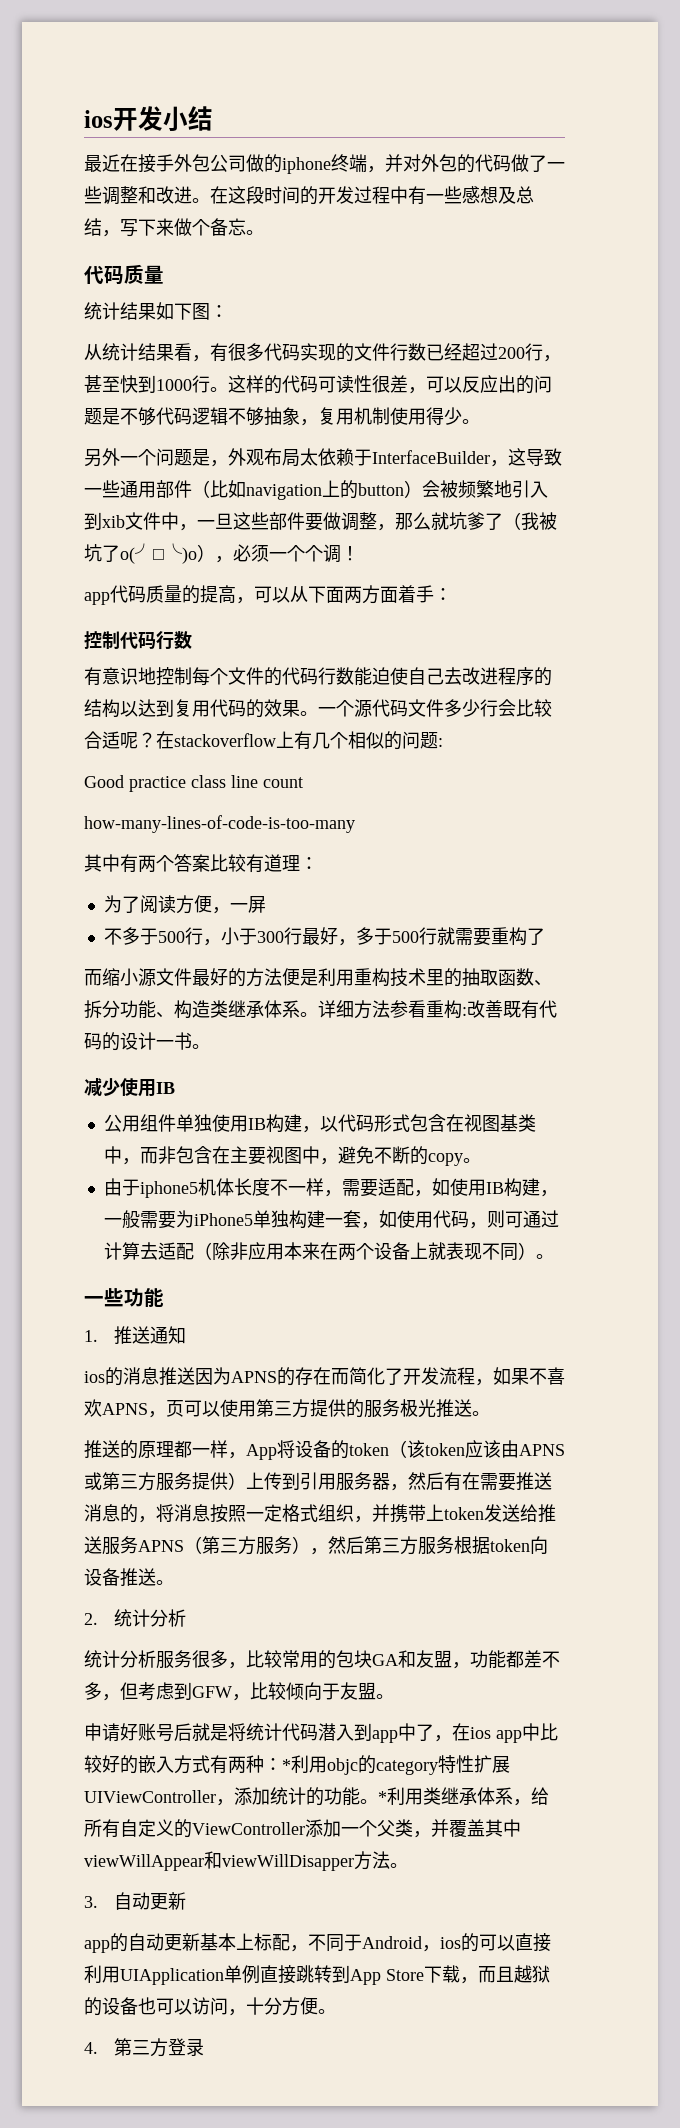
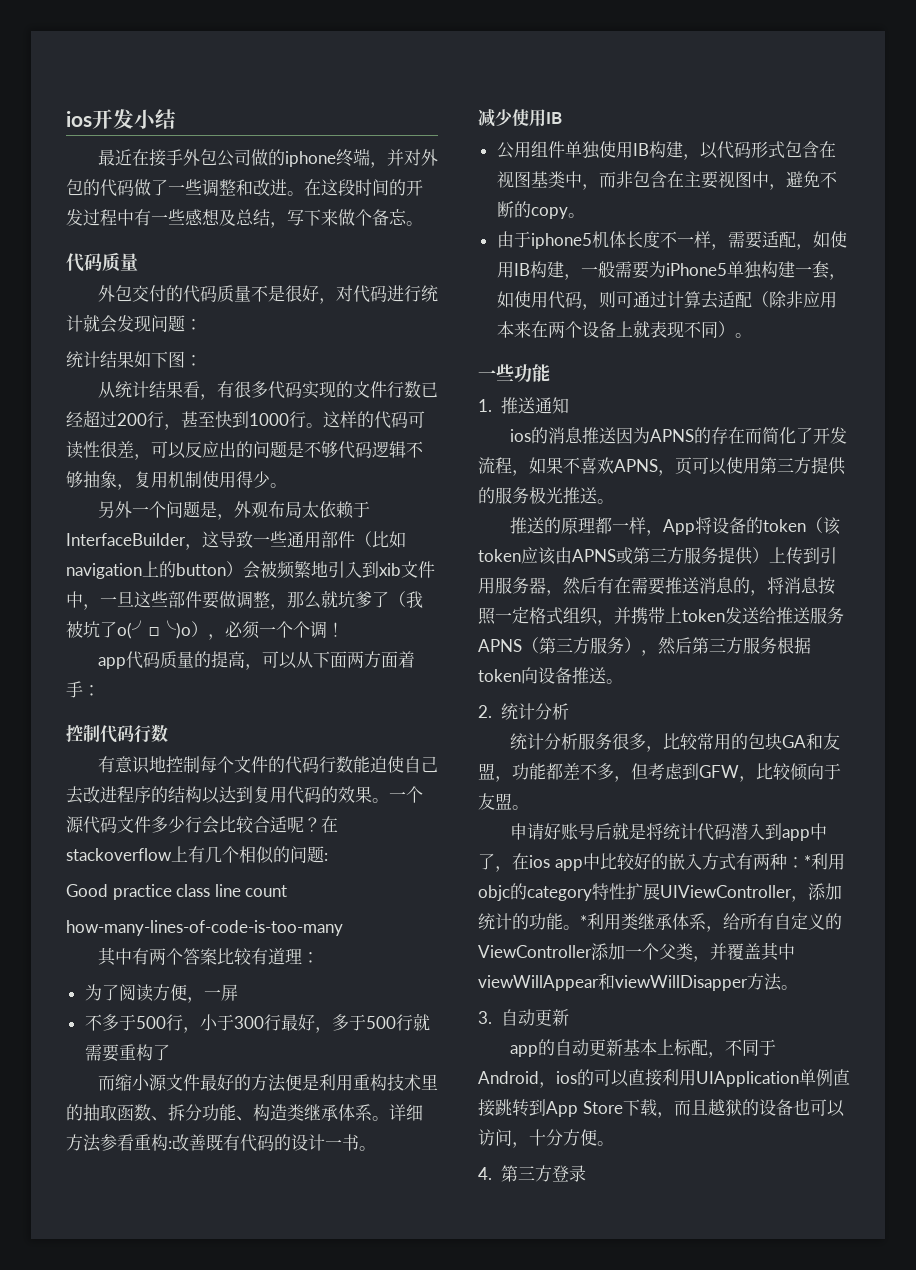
+ 外包交付的代码质量不是很好，对代码进行统计就会发现问题：

